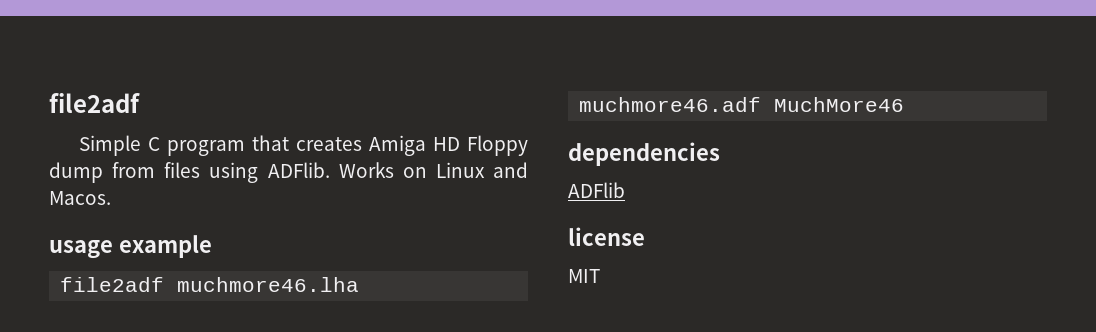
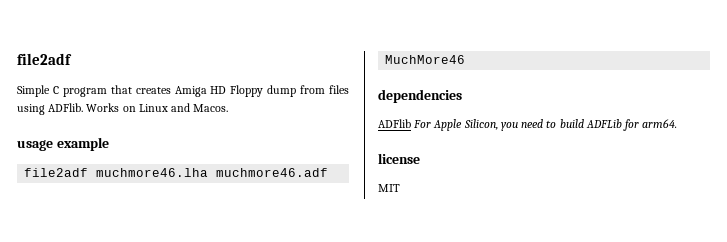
- ADFlib
+ ADFlib For Apple Silicon, you need to build ADFLib for arm64.

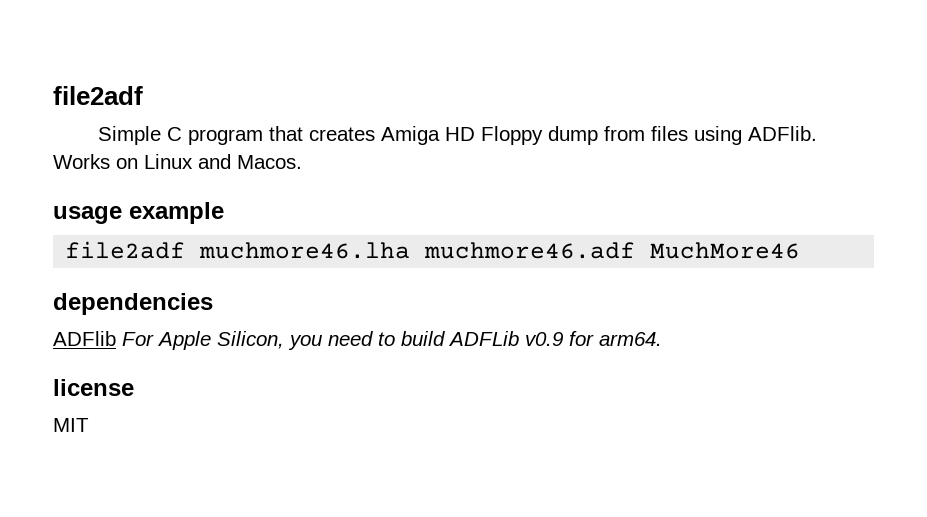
- ADFlib For Apple Silicon, you need to build ADFLib for arm64.
+ ADFlib For Apple Silicon, you need to build ADFLib v0.9 for arm64.

